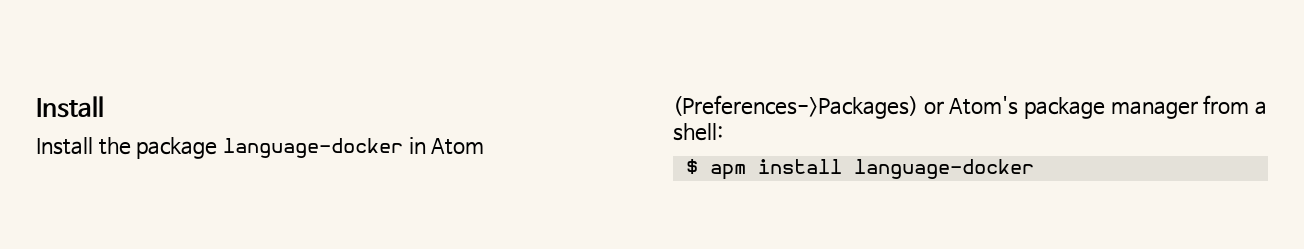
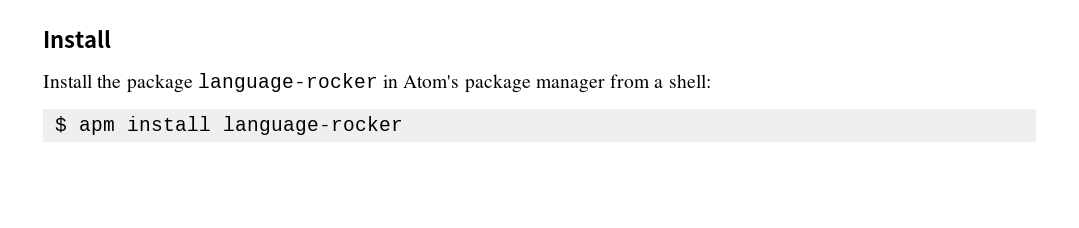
- Install the package language-docker in Atom (Preferences->Packages) or Atom's package manager from a shell:
+ Install the package language-rocker in Atom's package manager from a shell:
- $ apm install language-docker
+ $ apm install language-rocker

